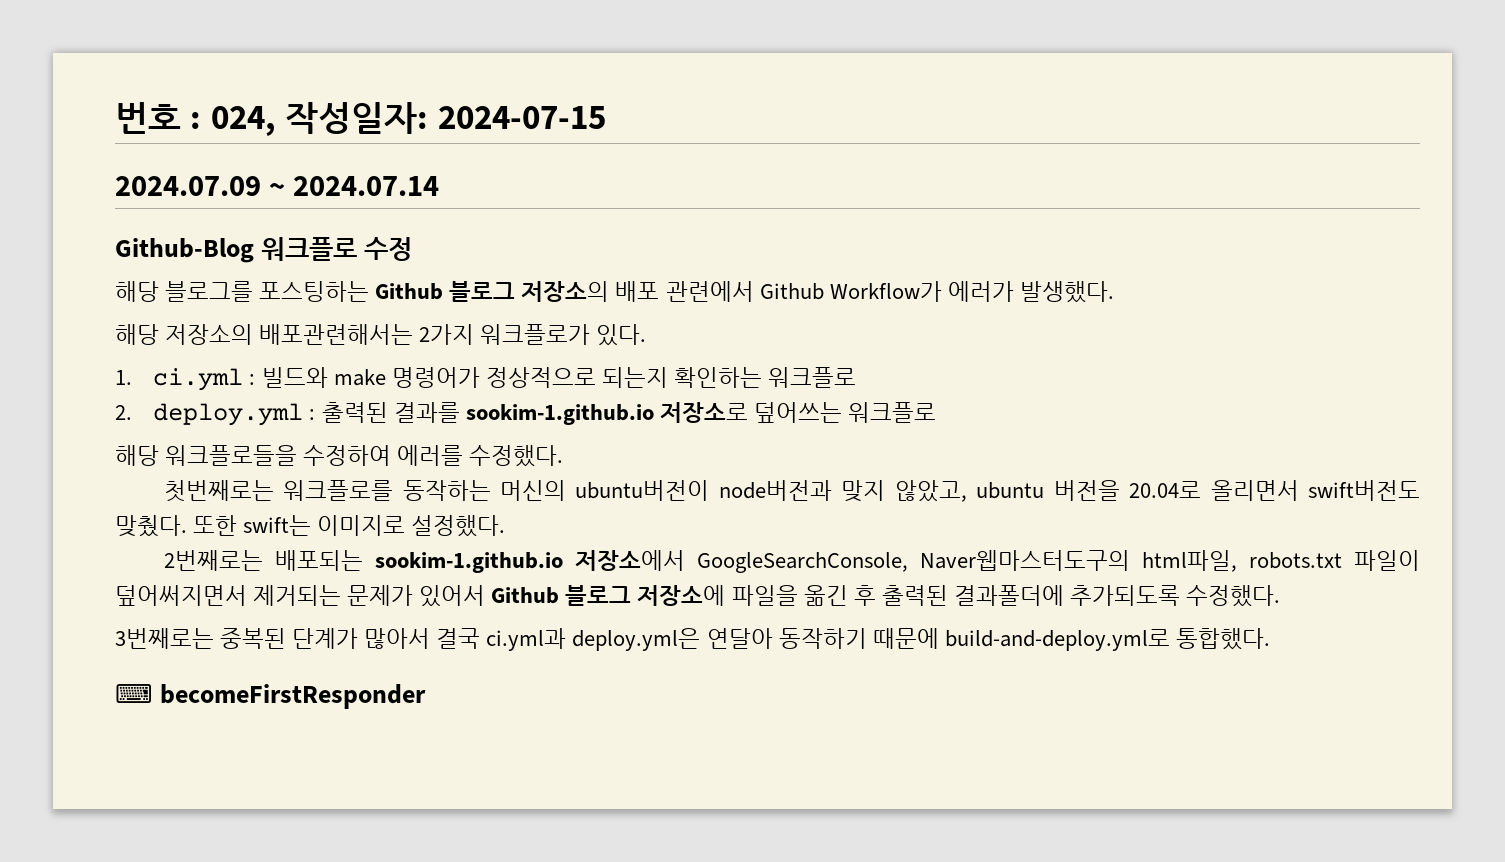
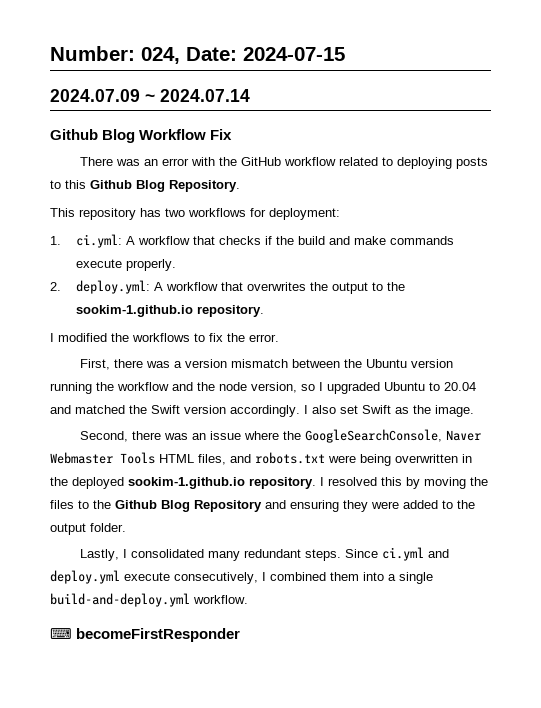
- 번호 : 024, 작성일자: 2024-07-15
+ Number: 024, Date: 2024-07-15
- Github-Blog 워크플로 수정
- 해당 블로그를 포스팅하는 Github 블로그 저장소의 배포 관련에서 Github Workflow가 에러가 발생했다.
- 해당 저장소의 배포관련해서는 2가지 워크플로가 있다.
- 1. ci.yml : 빌드와 make 명령어가 정상적으로 되는지 확인하는 워크플로
- 2. deploy.yml : 출력된 결과를 sookim-1.github.io 저장소로 덮어쓰는 워크플로
- 해당 워크플로들을 수정하여 에러를 수정했다.
- 첫번째로는 워크플로를 동작하는 머신의 ubuntu버전이 node버전과 맞지 않았고, ubuntu 버전을 20.04로 올리면서 swift버전도 맞췄다. 또한 swift는 이미지로 설정했다.
- 2번째로는 배포되는 sookim-1.github.io 저장소에서 GoogleSearchConsole, Naver웹마스터도구의 html파일, robots.txt 파일이 덮어써지면서 제거되는 문제가 있어서 Github 블로그 저장소에 파일을 옮긴 후 출력된 결과폴더에 추가되도록 수정했다.
- 3번째로는 중복된 단계가 많아서 결국 ci.yml과 deploy.yml은 연달아 동작하기 때문에 build-and-deploy.yml로 통합했다.
+ Github Blog Workflow Fix
+ There was an error with the GitHub workflow related to deploying posts to this Github Blog Repository.
+ This repository has two workflows for deployment:
+ 1. ci.yml: A workflow that checks if the build and make commands execute properly.
+ 2. deploy.yml: A workflow that overwrites the output to the sookim-1.github.io repository.
+ I modified the workflows to fix the error.
+ First, there was a version mismatch between the Ubuntu version running the workflow and the node version, so I upgraded Ubuntu to 20.04 and matched the Swift version accordingly. I also set Swift as the image.
+ Second, there was an issue where the GoogleSearchConsole, Naver Webmaster Tools HTML files, and robots.txt were being overwritten in the deployed sookim-1.github.io repository. I resolved this by moving the files to the Github Blog Repository and ensuring they were added to the output folder.
+ Lastly, I consolidated many redundant steps. Since ci.yml and deploy.yml execute consecutively, I combined them into a single build-and-deploy.yml workflow.

